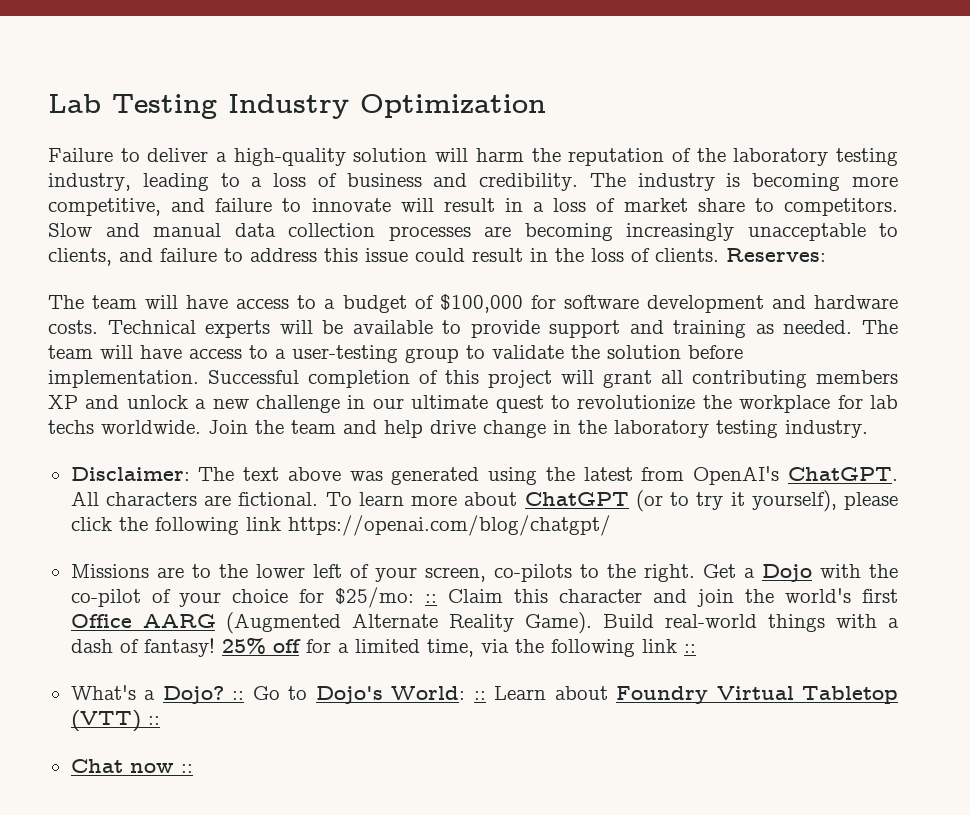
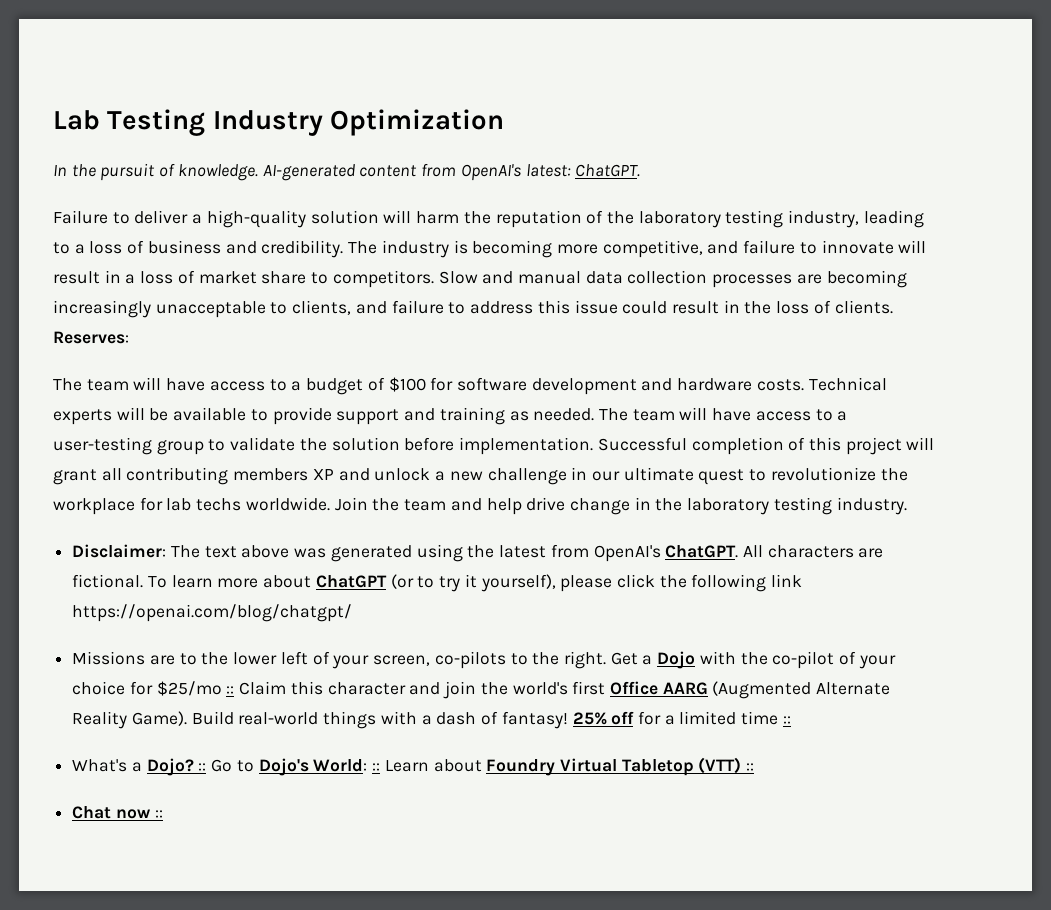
+ In the pursuit of knowledge. AI-generated content from OpenAI's latest: ChatGPT.
- The team will have access to a budget of $100,000 for software development and hardware costs.
+ The team will have access to a budget of $100 for software development and hardware costs.
- Get a Dojo with the co-pilot of your choice for $25/mo: :: Claim this character and join the world's first Office AARG (Augmented Alternate Reality Game).
+ Get a Dojo with the co-pilot of your choice for $25/mo :: Claim this character and join the world's first Office AARG (Augmented Alternate Reality Game).
- 25% off for a limited time, via the following link ::
+ 25% off for a limited time ::

